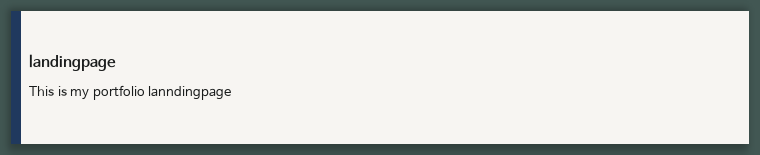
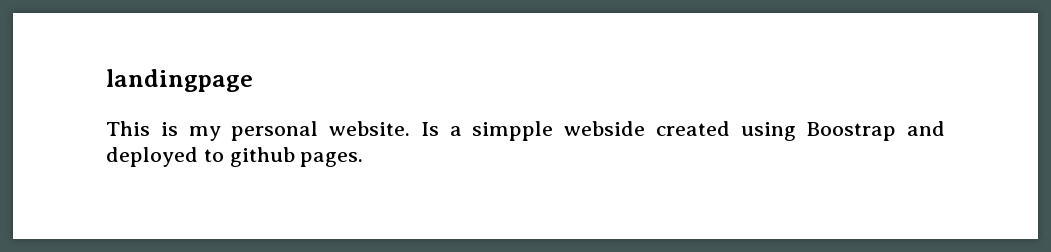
- This is my portfolio lanndingpage
+ This is my personal website. Is a simpple webside created using Boostrap and deployed to github pages.

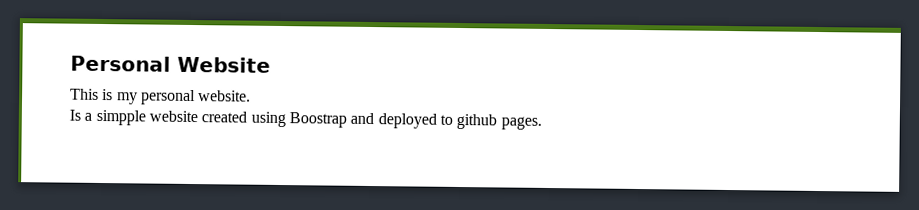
- landingpage
+ Personal Website
- This is my personal website. Is a simpple webside created using Boostrap and deployed to github pages.
+ This is my personal website.
+ Is a simpple website created using Boostrap and deployed to github pages.

